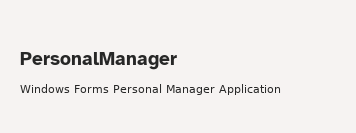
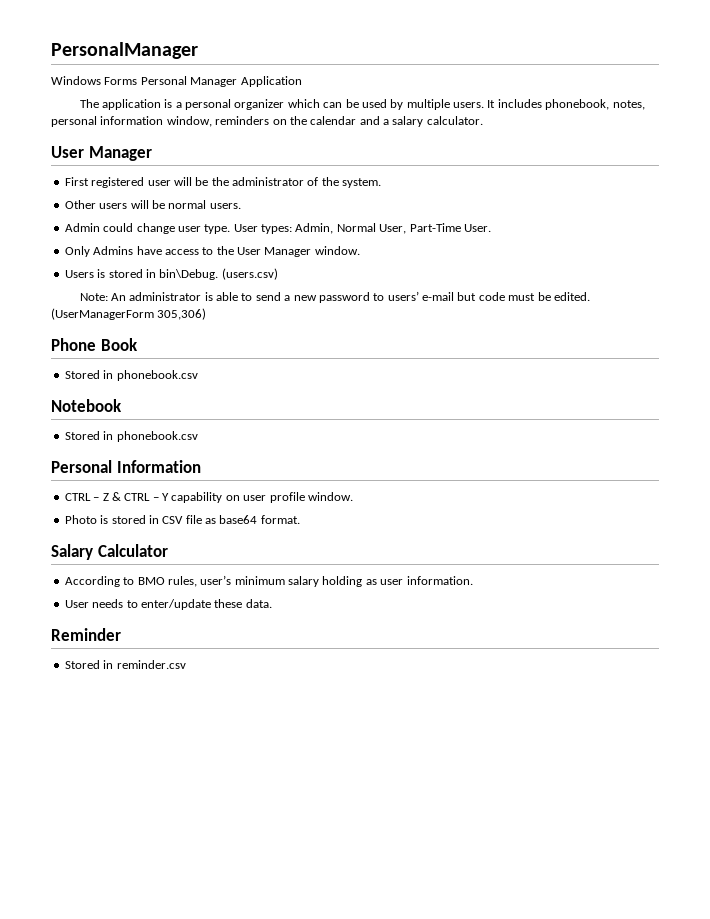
+ The application is a personal organizer which can be used by multiple users. It includes phonebook, notes, personal information window, reminders on the calendar and a salary calculator.
+ User Manager
+ First registered user will be the administrator of the system.
+ Other users will be normal users.
+ Admin could change user type. User types: Admin, Normal User, Part-Time User.
+ Only Admins have access to the User Manager window.
+ Users is stored in bin\Debug. (users.csv)
+ Note: An administrator is able to send a new password to users’ e-mail but code must be edited. (UserManagerForm 305,306)
+ Phone Book
+ Stored in phonebook.csv
+ Notebook
+ Stored in phonebook.csv
+ Personal Information
+ CTRL – Z & CTRL – Y capability on user profile window.
+ Photo is stored in CSV file as base64 format.
+ Salary Calculator
+ According to BMO rules, user’s minimum salary holding as user information.
+ User needs to enter/update these data.
+ Reminder
+ Stored in reminder.csv

